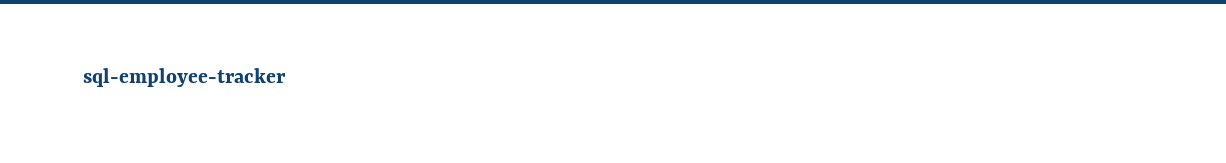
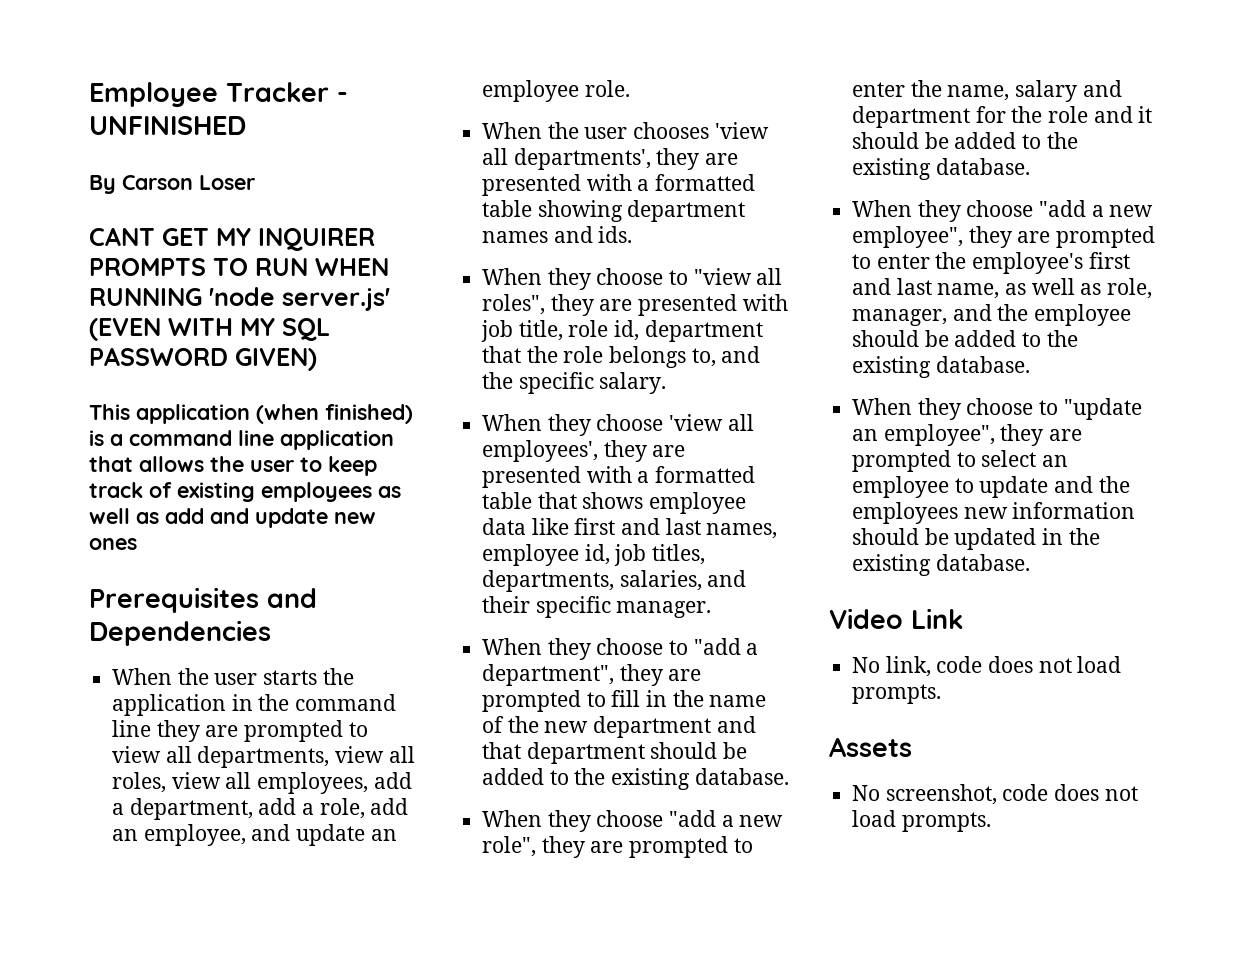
- sql-employee-tracker
+ Employee Tracker - UNFINISHED
+ By Carson Loser
+ CANT GET MY INQUIRER PROMPTS TO RUN WHEN RUNNING 'node server.js' (EVEN WITH MY SQL PASSWORD GIVEN)
+ This application (when finished) is a command line application that allows the user to keep track of existing employees as well as add and update new ones
+ Prerequisites and Dependencies
+ When the user starts the application in the command line they are prompted to view all departments, view all roles, view all employees, add a department, add a role, add an employee, and update an employee role.
+ When the user chooses 'view all departments', they are presented with a formatted table showing department names and ids.
+ When they choose to "view all roles", they are presented with job title, role id, department that the role belongs to, and the specific salary.
+ When they choose 'view all employees', they are presented with a formatted table that shows employee data like first and last names, employee id, job titles, departments, salaries, and their specific manager.
+ When they choose to "add a department", they are prompted to fill in the name of the new department and that department should be added to the existing database.
+ When they choose "add a new role", they are prompted to enter the name, salary and department for the role and it should be added to the existing database.
+ When they choose "add a new employee", they are prompted to enter the employee's first and last name, as well as role, manager, and the employee should be added to the existing database.
+ When they choose to "update an employee", they are prompted to select an employee to update and the employees new information should be updated in the existing database.
+ Video Link
+ No link, code does not load prompts.
+ Assets
+ No screenshot, code does not load prompts.

